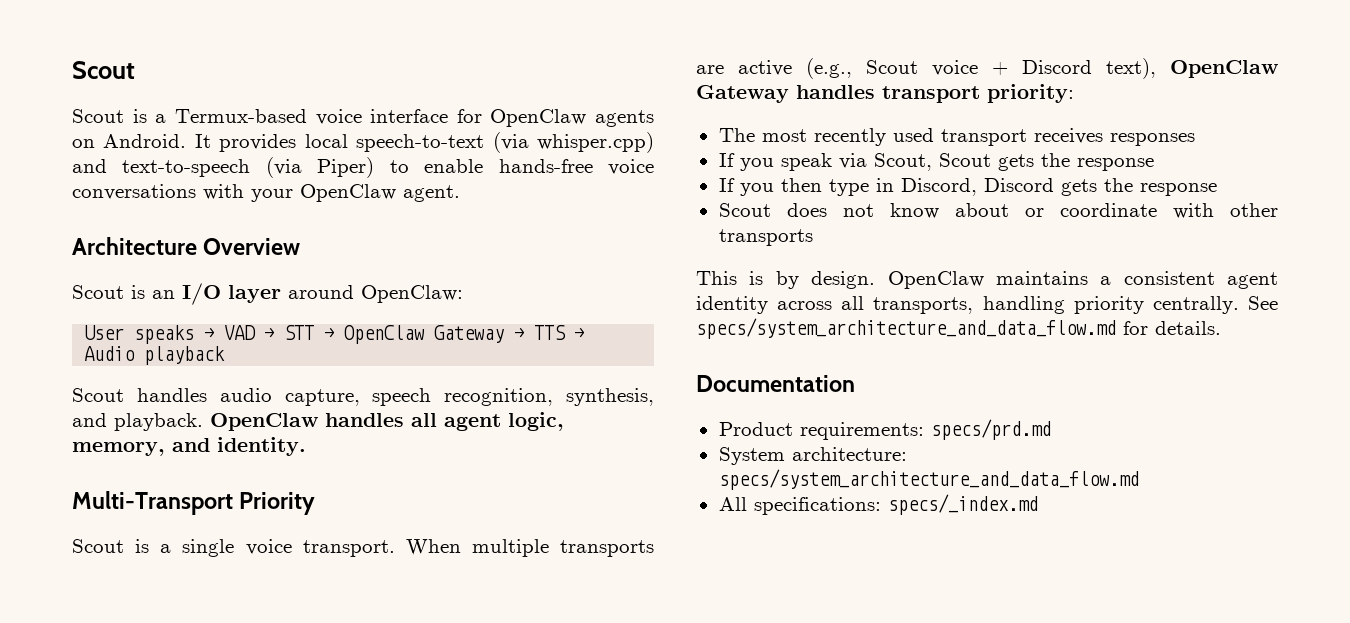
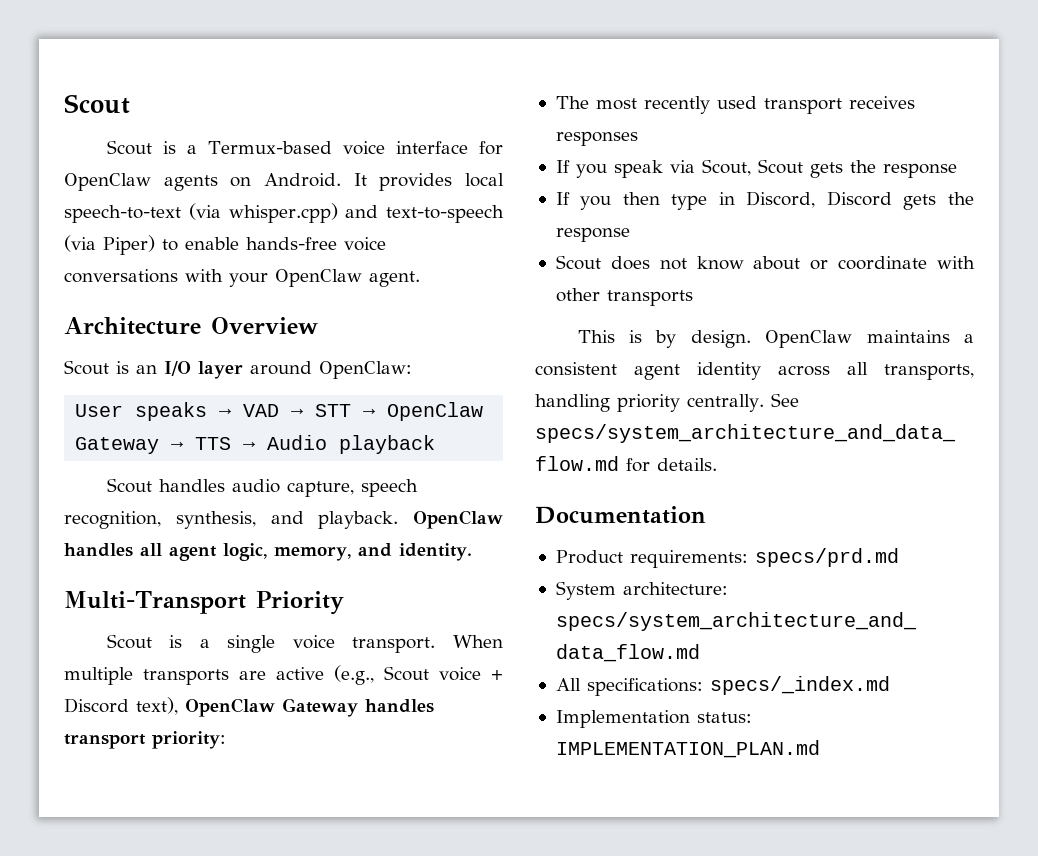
+ Implementation status: IMPLEMENTATION_PLAN.md

